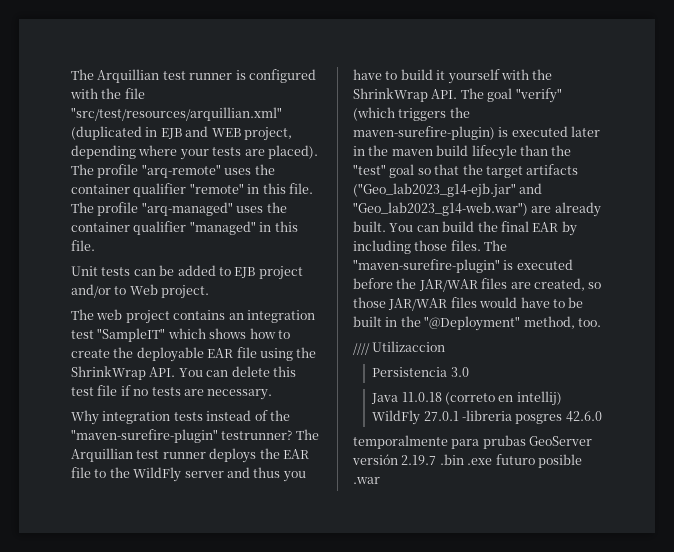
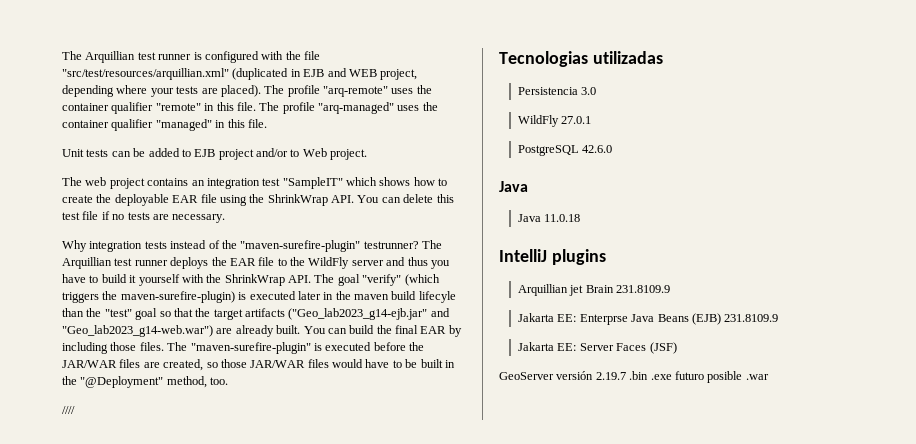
- //// Utilizaccion
+ ////
+ Tecnologias utilizadas
- Java 11.0.18 (correto en intellij) WildFly 27.0.1 -libreria posgres 42.6.0
- temporalmente para prubas GeoServer versión 2.19.7 .bin .exe futuro posible .war
+ WildFly 27.0.1
+ PostgreSQL 42.6.0
+ Java
+ Java 11.0.18
+ IntelliJ plugins
+ Arquillian jet Brain 231.8109.9
+ Jakarta EE: Enterprse Java Beans (EJB) 231.8109.9
+ Jakarta EE: Server Faces (JSF)
+ GeoServer versión 2.19.7 .bin .exe futuro posible .war

